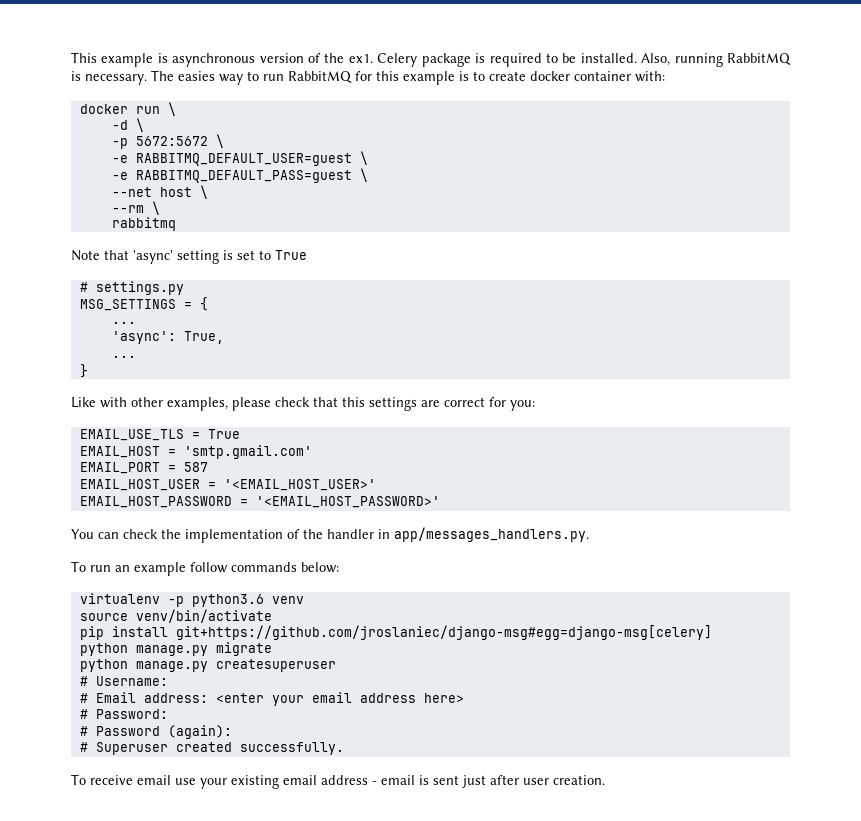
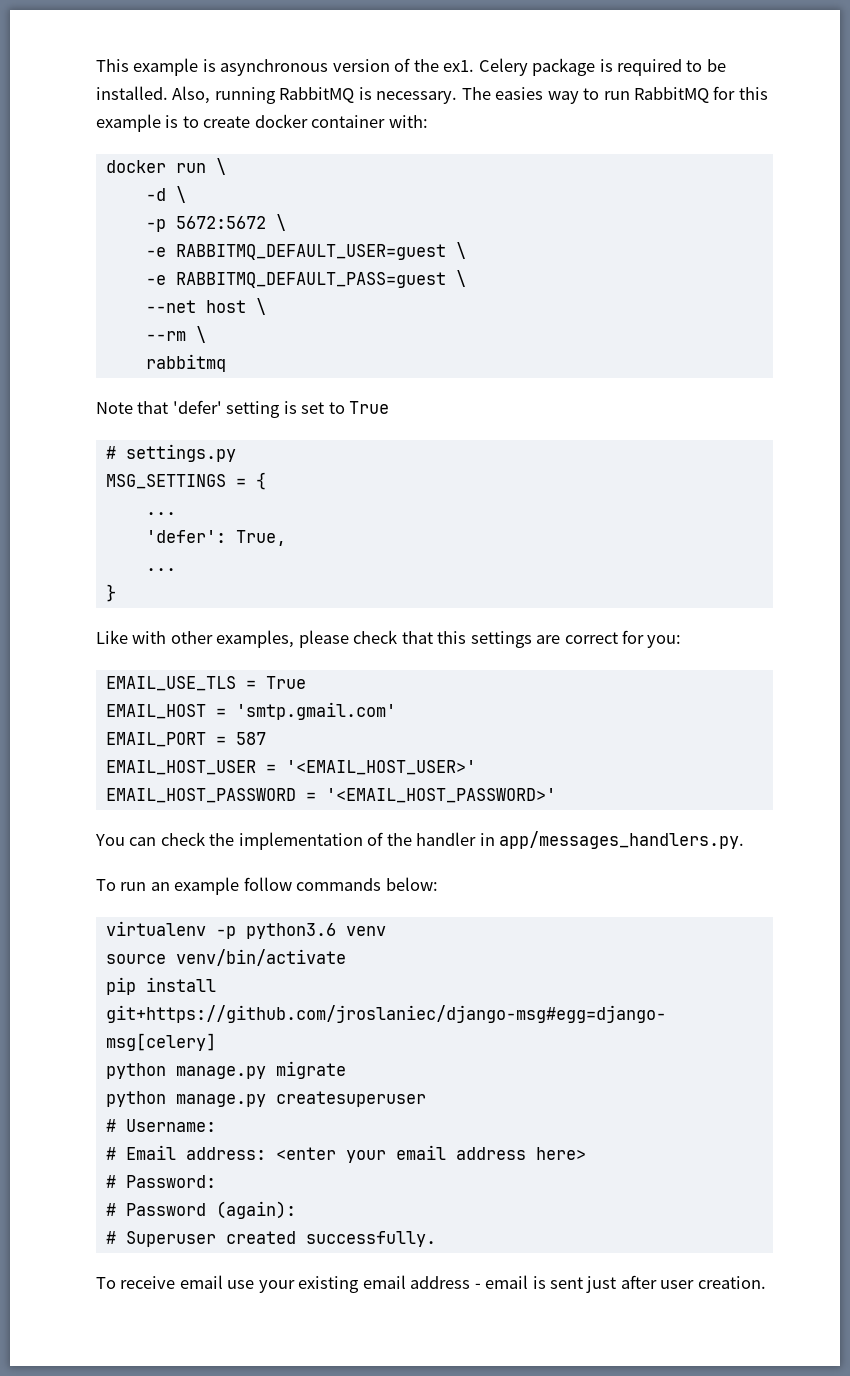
- Note that 'async' setting is set to True
+ Note that 'defer' setting is set to True
- 'async': True,
+ 'defer': True,

